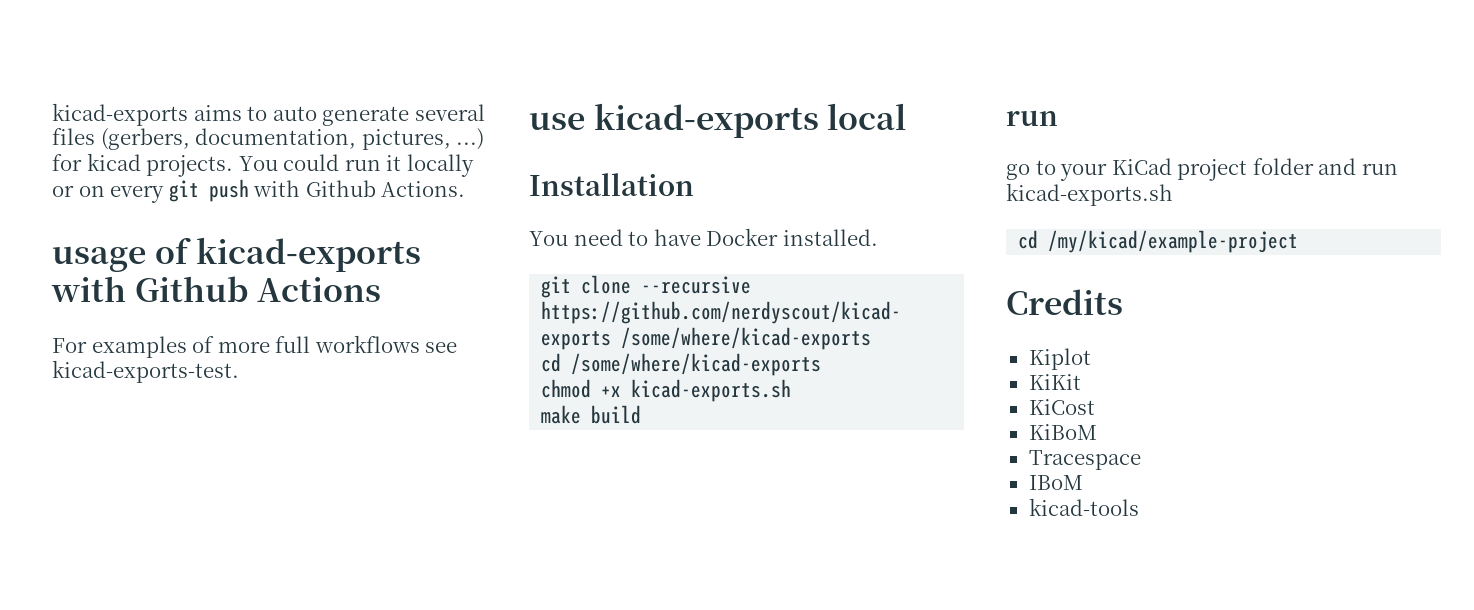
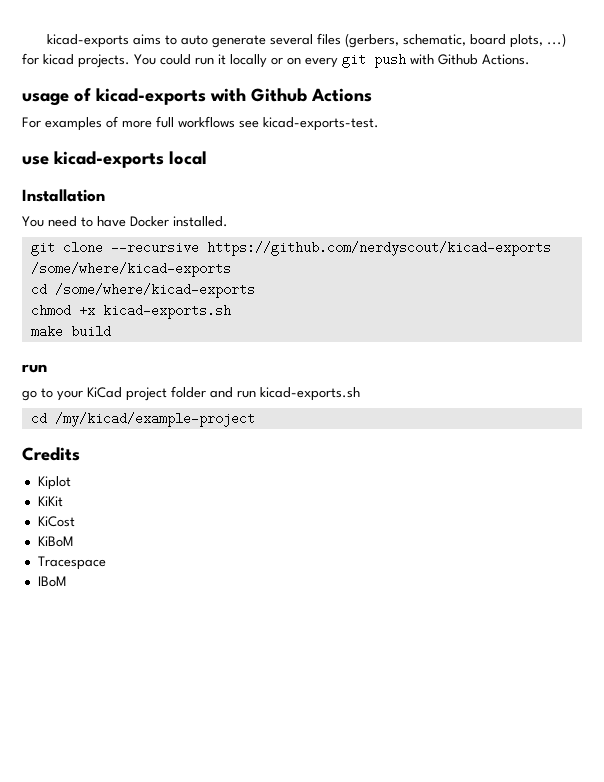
- kicad-exports aims to auto generate several files (gerbers, documentation, pictures, ...) for kicad projects.
+ kicad-exports aims to auto generate several files (gerbers, schematic, board plots, ...) for kicad projects.
- kicad-tools

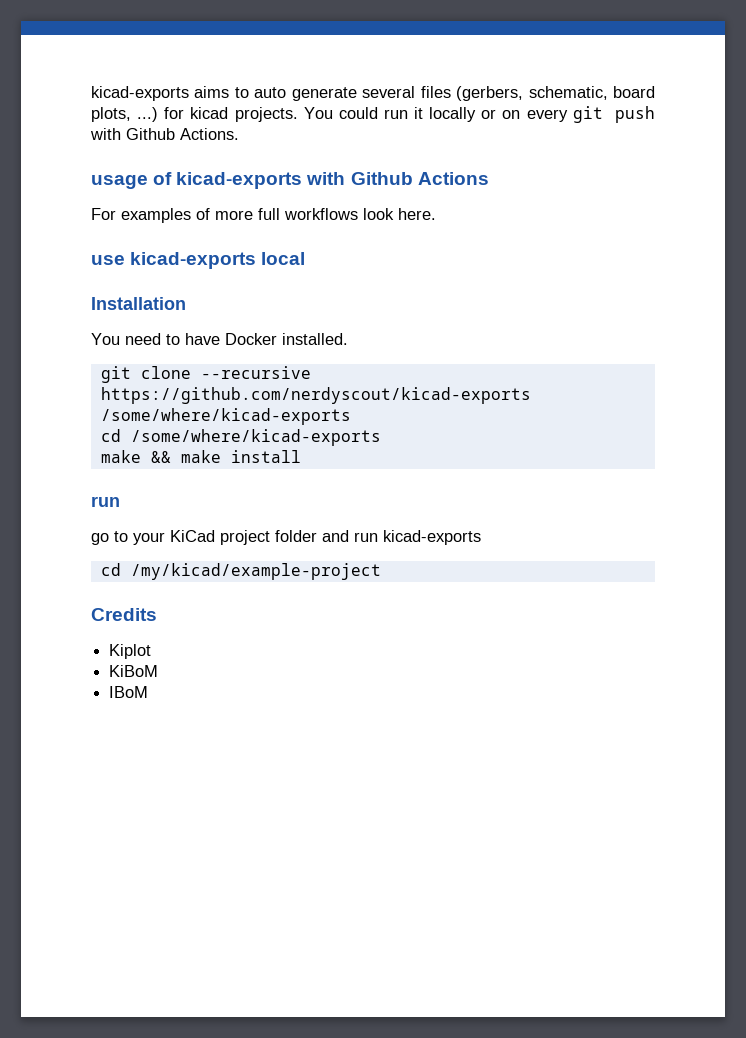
- For examples of more full workflows see kicad-exports-test.
+ For examples of more full workflows look here.
- chmod +x kicad-exports.sh
- make build
+ make && make install
- go to your KiCad project folder and run kicad-exports.sh
+ go to your KiCad project folder and run kicad-exports
- KiKit
- KiCost
- Tracespace

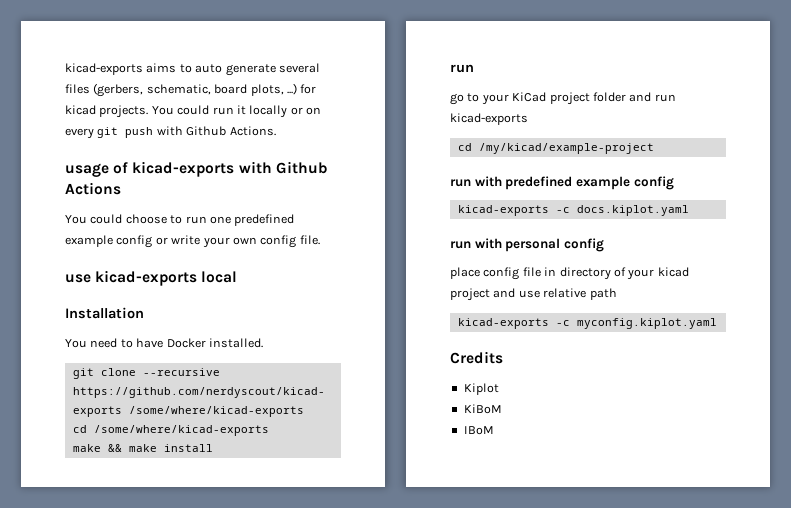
- For examples of more full workflows look here.
+ You could choose to run one predefined example config or write your own config file.
+ run with predefined example config
+ kicad-exports -c docs.kiplot.yaml
+ run with personal config
+ place config file in directory of your kicad project and use relative path
+ kicad-exports -c myconfig.kiplot.yaml

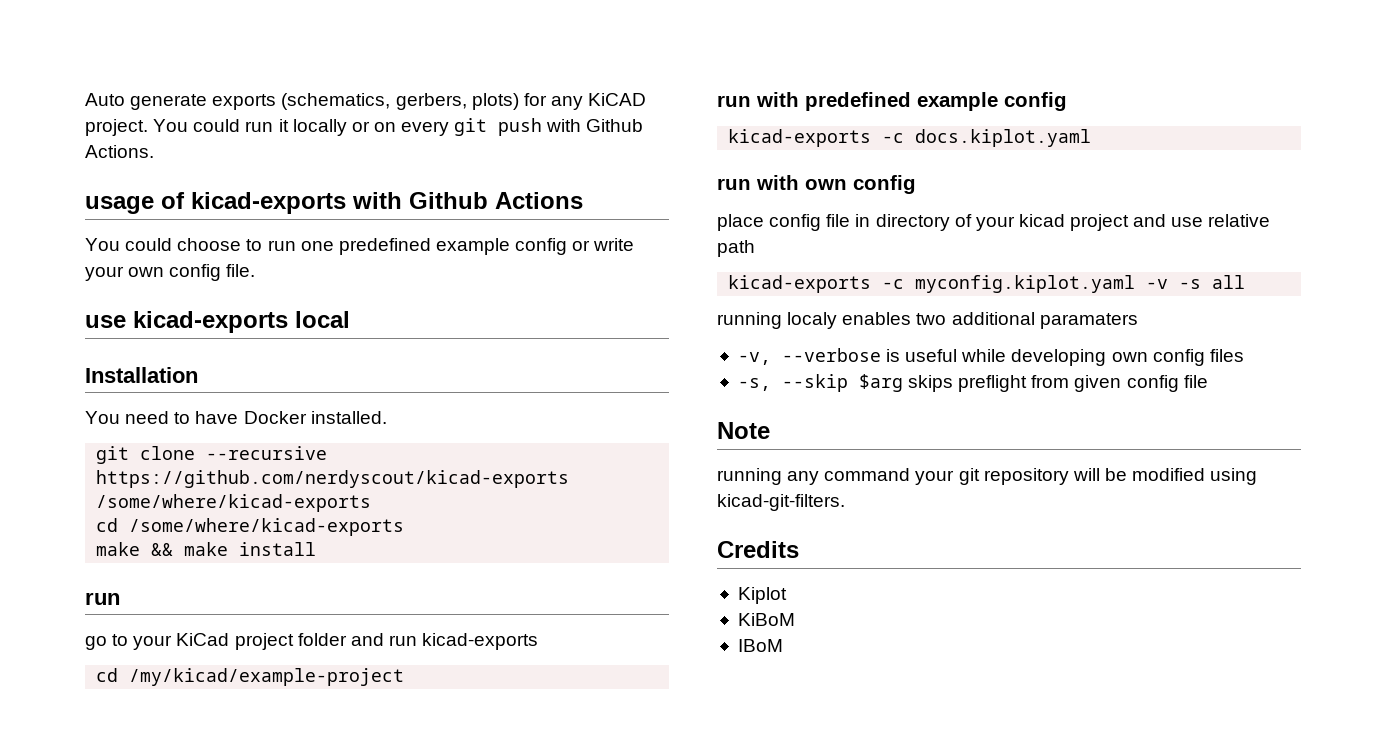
- kicad-exports aims to auto generate several files (gerbers, schematic, board plots, ...) for kicad projects.
+ Auto generate exports (schematics, gerbers, plots) for any KiCAD project.
- run with personal config
+ run with own config
- kicad-exports -c myconfig.kiplot.yaml
+ kicad-exports -c myconfig.kiplot.yaml -v -s all
+ running localy enables two additional paramaters
+ -v, --verbose is useful while developing own config files
+ -s, --skip $arg skips preflight from given config file
+ Note
+ running any command your git repository will be modified using kicad-git-filters.

